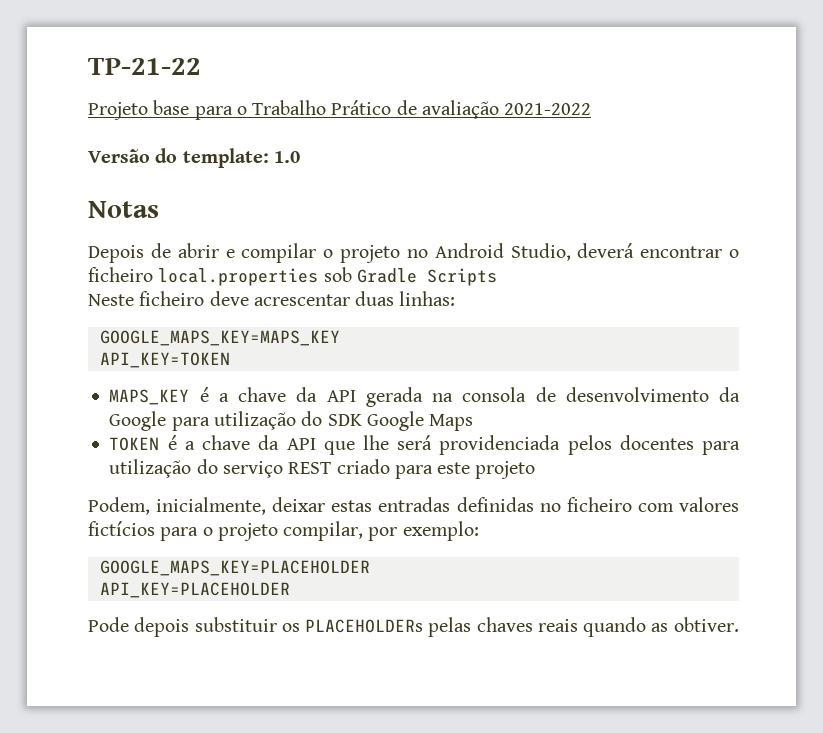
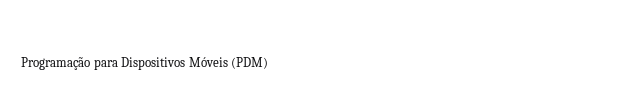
- TP-21-22
- Projeto base para o Trabalho Prático de avaliação 2021-2022
- Versão do template: 1.0
- Notas
- Depois de abrir e compilar o projeto no Android Studio, deverá encontrar o ficheiro local.properties sob Gradle Scripts
- Neste ficheiro deve acrescentar duas linhas:
- GOOGLE_MAPS_KEY=MAPS_KEY
- API_KEY=TOKEN
- MAPS_KEY é a chave da API gerada na consola de desenvolvimento da Google para utilização do SDK Google Maps
- TOKEN é a chave da API que lhe será providenciada pelos docentes para utilização do serviço REST criado para este projeto
- Podem, inicialmente, deixar estas entradas definidas no ficheiro com valores fictícios para o projeto compilar, por exemplo:
- GOOGLE_MAPS_KEY=PLACEHOLDER
- API_KEY=PLACEHOLDER
- Pode depois substituir os PLACEHOLDERs pelas chaves reais quando as obtiver.
+ Programação para Dispositivos Móveis (PDM)

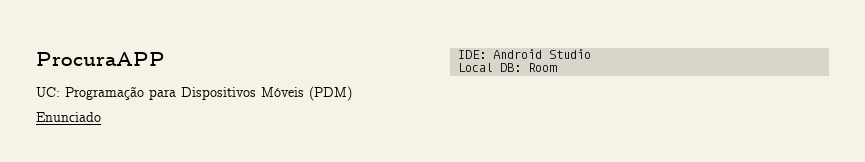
- Programação para Dispositivos Móveis (PDM)
+ ProcuraAPP
+ UC: Programação para Dispositivos Móveis (PDM)
+ Enunciado
+ IDE: Android Studio
+ Local DB: Room

